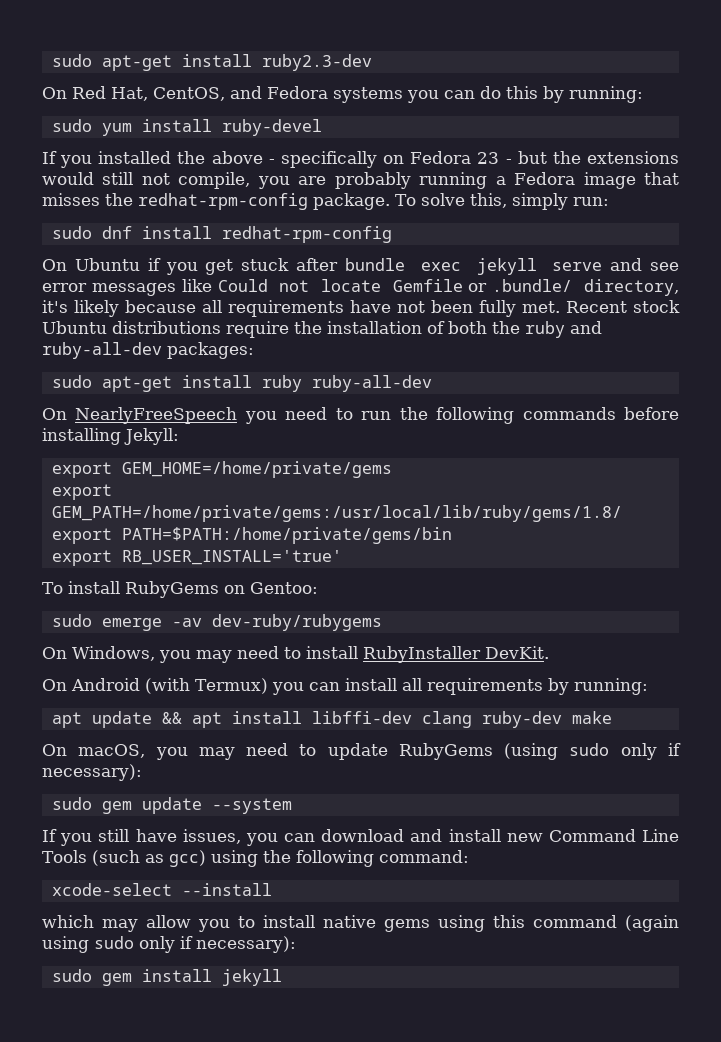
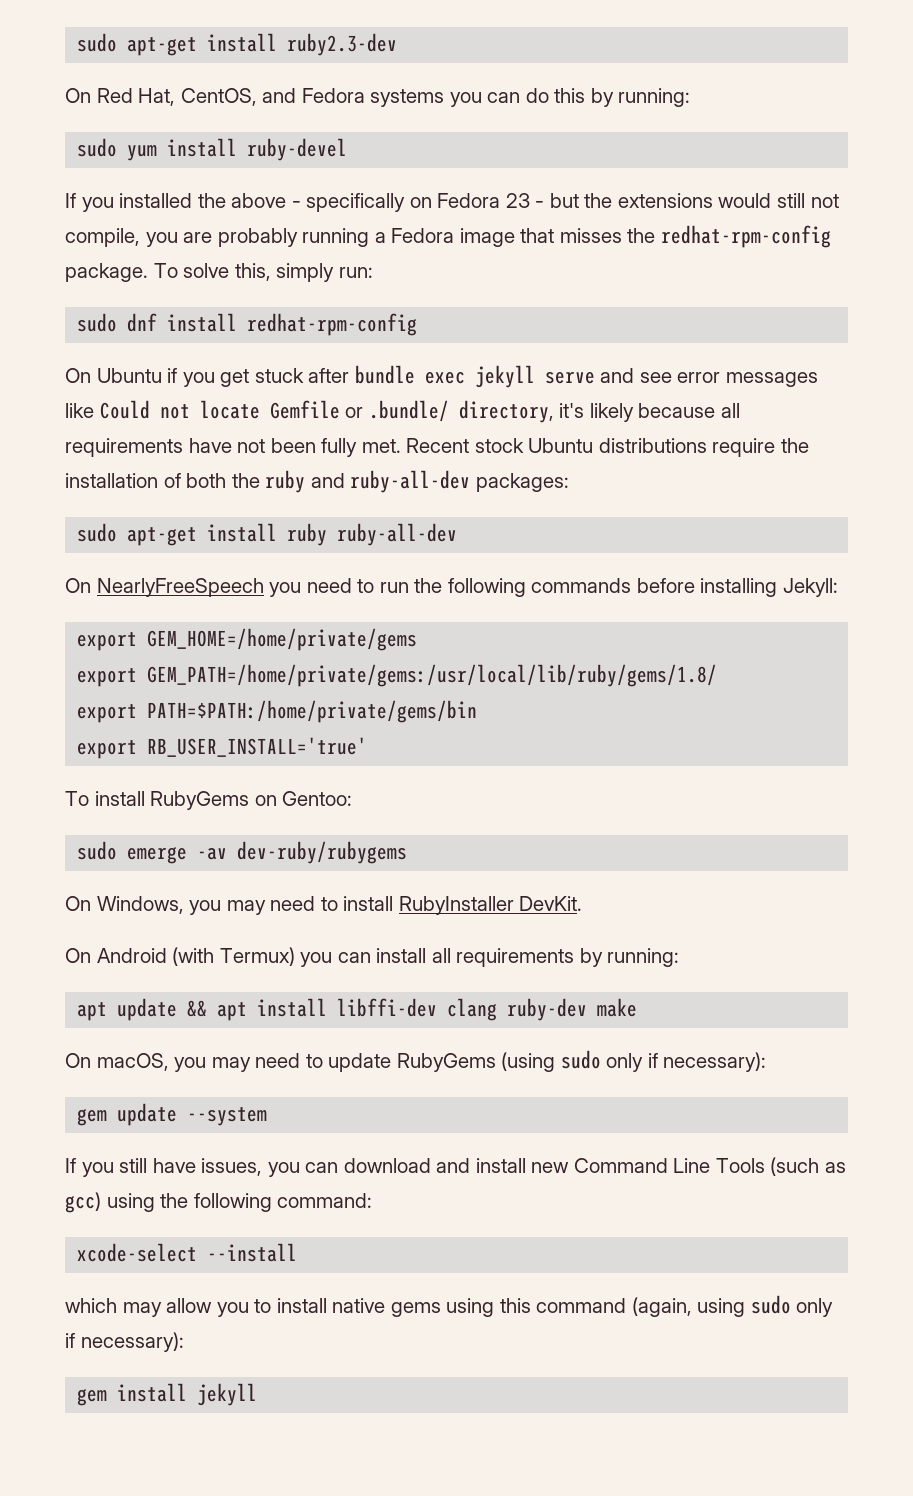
- sudo gem update --system
+ gem update --system
- which may allow you to install native gems using this command (again using sudo only if necessary):
+ which may allow you to install native gems using this command (again, using sudo only if necessary):
- sudo gem install jekyll
+ gem install jekyll

